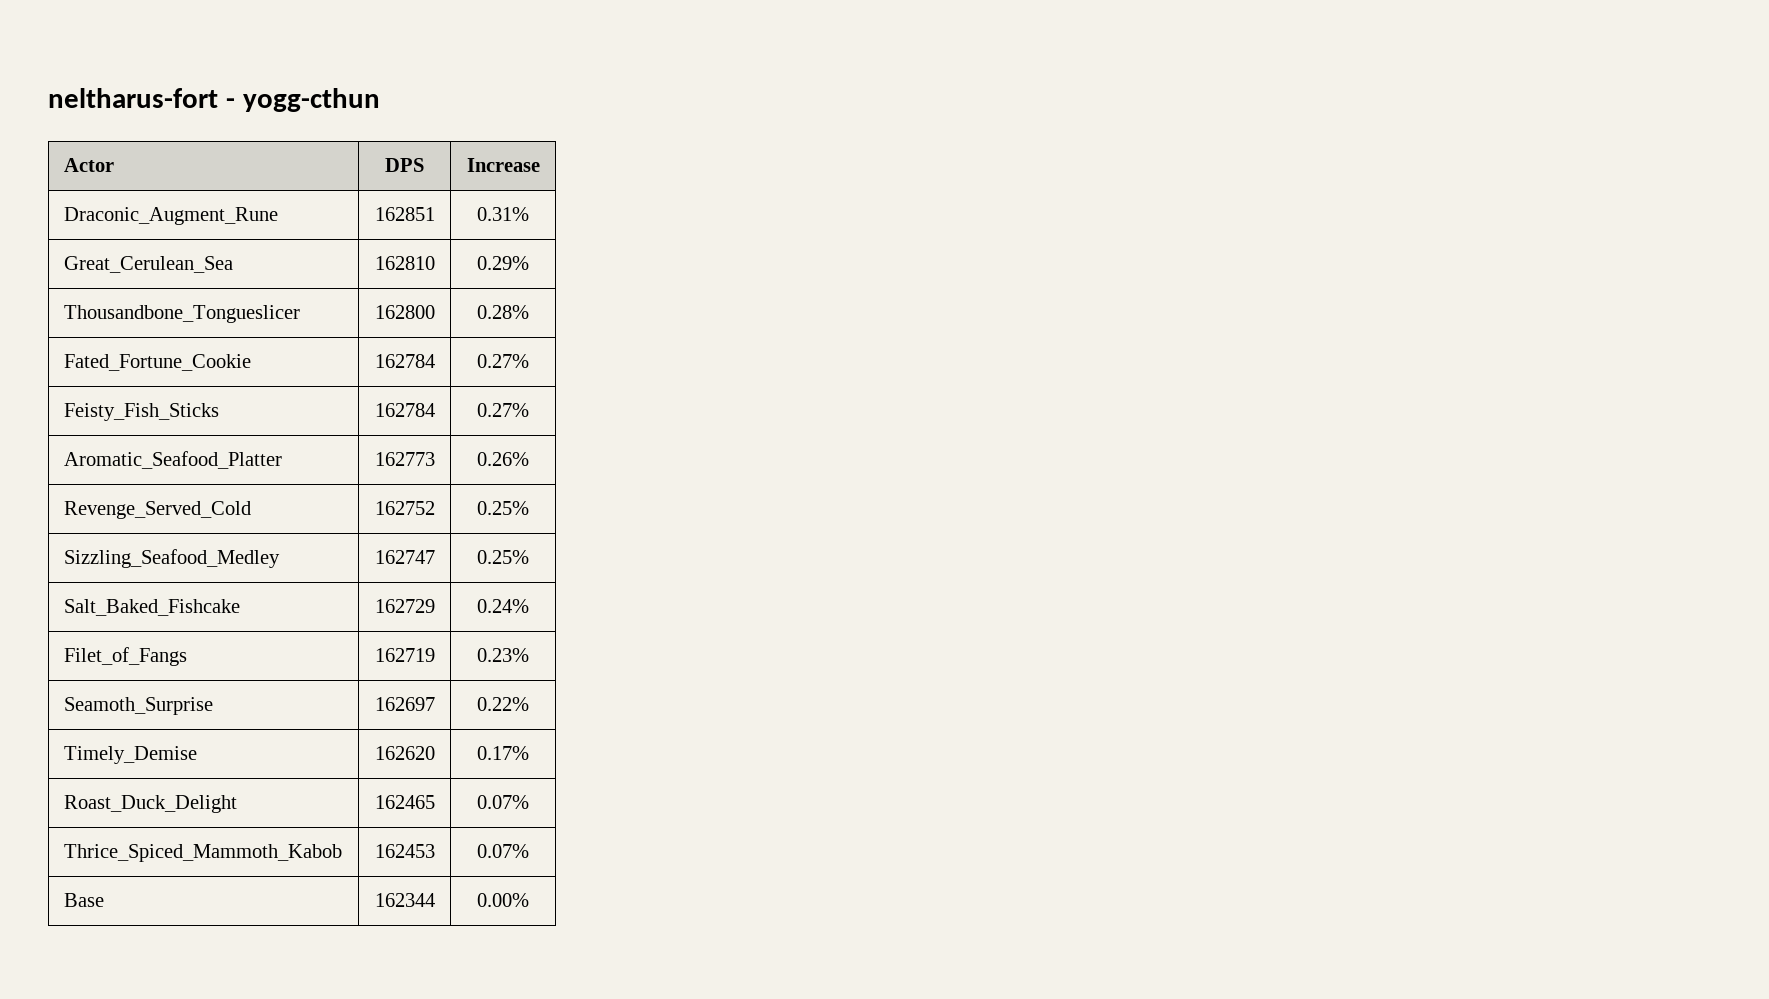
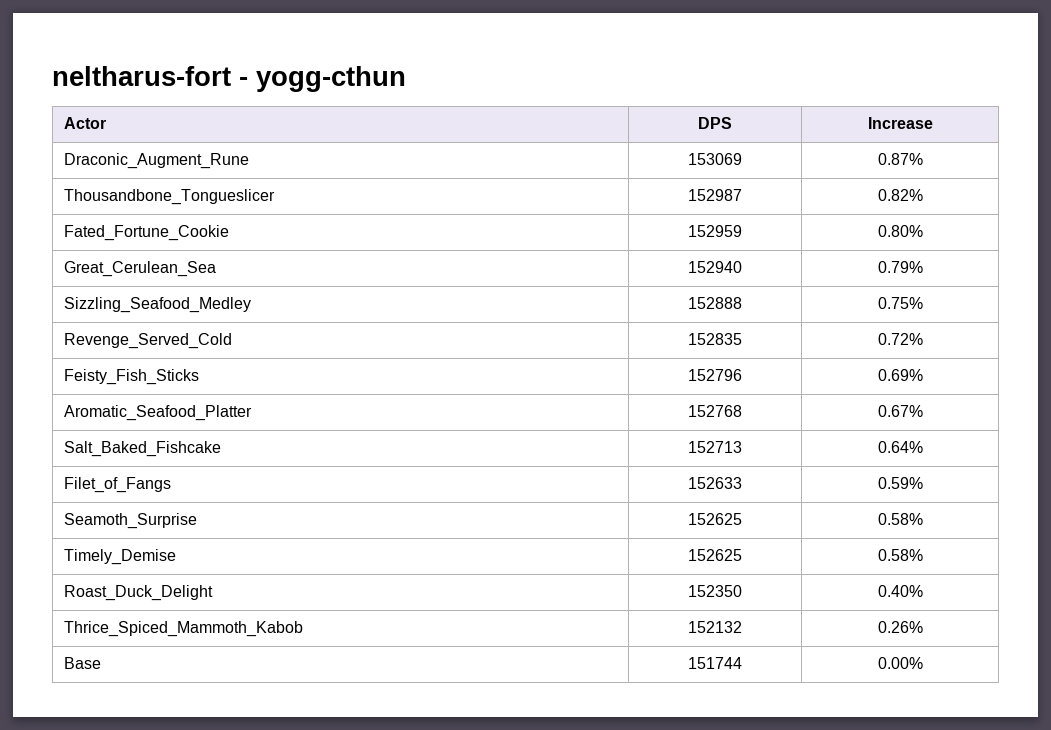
- Draconic_Augment_Rune | 162851 | 0.31%
- Great_Cerulean_Sea | 162810 | 0.29%
- Thousandbone_Tongueslicer | 162800 | 0.28%
- Fated_Fortune_Cookie | 162784 | 0.27%
+ Draconic_Augment_Rune | 153069 | 0.87%
+ Thousandbone_Tongueslicer | 152987 | 0.82%
+ Fated_Fortune_Cookie | 152959 | 0.80%
+ Great_Cerulean_Sea | 152940 | 0.79%
+ Sizzling_Seafood_Medley | 152888 | 0.75%
+ Revenge_Served_Cold | 152835 | 0.72%
- Feisty_Fish_Sticks | 162784 | 0.27%
+ Feisty_Fish_Sticks | 152796 | 0.69%
- Aromatic_Seafood_Platter | 162773 | 0.26%
- Revenge_Served_Cold | 162752 | 0.25%
- Sizzling_Seafood_Medley | 162747 | 0.25%
- Salt_Baked_Fishcake | 162729 | 0.24%
- Filet_of_Fangs | 162719 | 0.23%
- Seamoth_Surprise | 162697 | 0.22%
- Timely_Demise | 162620 | 0.17%
- Roast_Duck_Delight | 162465 | 0.07%
- Thrice_Spiced_Mammoth_Kabob | 162453 | 0.07%
+ Aromatic_Seafood_Platter | 152768 | 0.67%
+ Salt_Baked_Fishcake | 152713 | 0.64%
+ Filet_of_Fangs | 152633 | 0.59%
+ Seamoth_Surprise | 152625 | 0.58%
+ Timely_Demise | 152625 | 0.58%
+ Roast_Duck_Delight | 152350 | 0.40%
+ Thrice_Spiced_Mammoth_Kabob | 152132 | 0.26%
- Base | 162344 | 0.00%
+ Base | 151744 | 0.00%

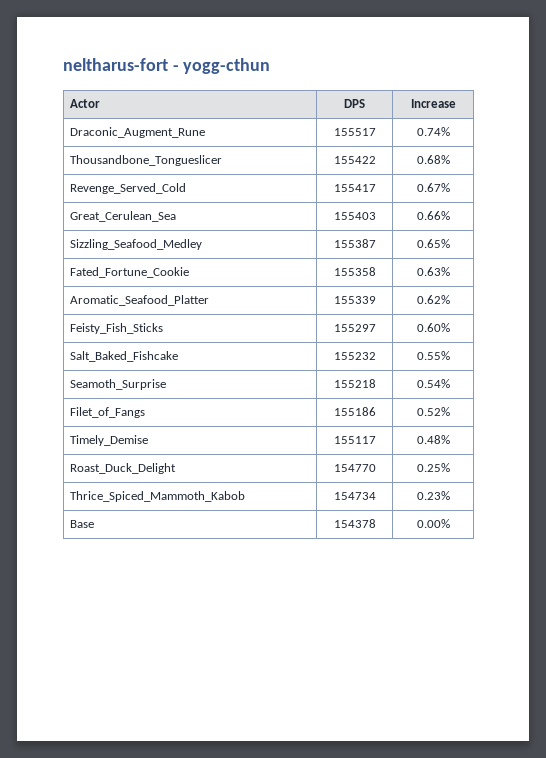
- Draconic_Augment_Rune | 153069 | 0.87%
+ Draconic_Augment_Rune | 155517 | 0.74%
- Thousandbone_Tongueslicer | 152987 | 0.82%
- Fated_Fortune_Cookie | 152959 | 0.80%
- Great_Cerulean_Sea | 152940 | 0.79%
- Sizzling_Seafood_Medley | 152888 | 0.75%
- Revenge_Served_Cold | 152835 | 0.72%
- Feisty_Fish_Sticks | 152796 | 0.69%
- Aromatic_Seafood_Platter | 152768 | 0.67%
- Salt_Baked_Fishcake | 152713 | 0.64%
- Filet_of_Fangs | 152633 | 0.59%
- Seamoth_Surprise | 152625 | 0.58%
+ Thousandbone_Tongueslicer | 155422 | 0.68%
+ Revenge_Served_Cold | 155417 | 0.67%
+ Great_Cerulean_Sea | 155403 | 0.66%
+ Sizzling_Seafood_Medley | 155387 | 0.65%
+ Fated_Fortune_Cookie | 155358 | 0.63%
+ Aromatic_Seafood_Platter | 155339 | 0.62%
+ Feisty_Fish_Sticks | 155297 | 0.60%
+ Salt_Baked_Fishcake | 155232 | 0.55%
+ Seamoth_Surprise | 155218 | 0.54%
+ Filet_of_Fangs | 155186 | 0.52%
- Timely_Demise | 152625 | 0.58%
+ Timely_Demise | 155117 | 0.48%
- Roast_Duck_Delight | 152350 | 0.40%
+ Roast_Duck_Delight | 154770 | 0.25%
- Thrice_Spiced_Mammoth_Kabob | 152132 | 0.26%
+ Thrice_Spiced_Mammoth_Kabob | 154734 | 0.23%
- Base | 151744 | 0.00%
+ Base | 154378 | 0.00%

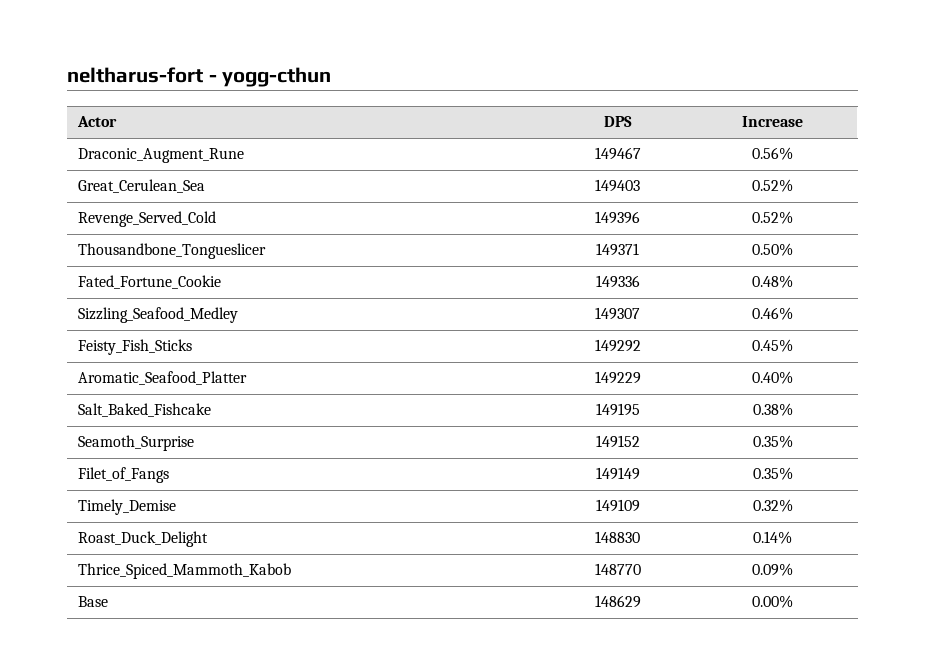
- Draconic_Augment_Rune | 155517 | 0.74%
- Thousandbone_Tongueslicer | 155422 | 0.68%
- Revenge_Served_Cold | 155417 | 0.67%
- Great_Cerulean_Sea | 155403 | 0.66%
- Sizzling_Seafood_Medley | 155387 | 0.65%
- Fated_Fortune_Cookie | 155358 | 0.63%
- Aromatic_Seafood_Platter | 155339 | 0.62%
- Feisty_Fish_Sticks | 155297 | 0.60%
+ Draconic_Augment_Rune | 149467 | 0.56%
+ Great_Cerulean_Sea | 149403 | 0.52%
+ Revenge_Served_Cold | 149396 | 0.52%
+ Thousandbone_Tongueslicer | 149371 | 0.50%
+ Fated_Fortune_Cookie | 149336 | 0.48%
+ Sizzling_Seafood_Medley | 149307 | 0.46%
+ Feisty_Fish_Sticks | 149292 | 0.45%
+ Aromatic_Seafood_Platter | 149229 | 0.40%
- Salt_Baked_Fishcake | 155232 | 0.55%
+ Salt_Baked_Fishcake | 149195 | 0.38%
- Seamoth_Surprise | 155218 | 0.54%
+ Seamoth_Surprise | 149152 | 0.35%
- Filet_of_Fangs | 155186 | 0.52%
+ Filet_of_Fangs | 149149 | 0.35%
- Timely_Demise | 155117 | 0.48%
+ Timely_Demise | 149109 | 0.32%
- Roast_Duck_Delight | 154770 | 0.25%
+ Roast_Duck_Delight | 148830 | 0.14%
- Thrice_Spiced_Mammoth_Kabob | 154734 | 0.23%
+ Thrice_Spiced_Mammoth_Kabob | 148770 | 0.09%
- Base | 154378 | 0.00%
+ Base | 148629 | 0.00%

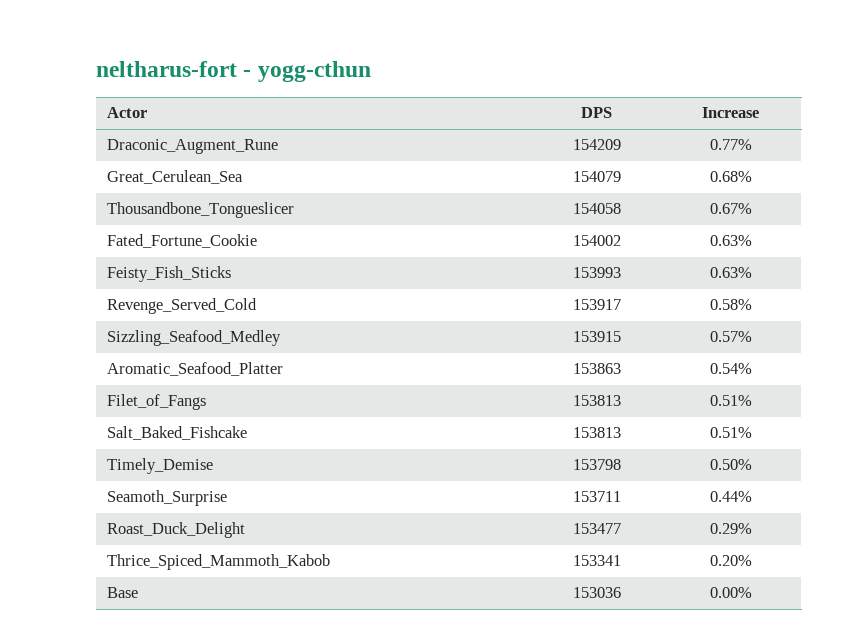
- Draconic_Augment_Rune | 149467 | 0.56%
+ Draconic_Augment_Rune | 154209 | 0.77%
- Great_Cerulean_Sea | 149403 | 0.52%
- Revenge_Served_Cold | 149396 | 0.52%
- Thousandbone_Tongueslicer | 149371 | 0.50%
- Fated_Fortune_Cookie | 149336 | 0.48%
- Sizzling_Seafood_Medley | 149307 | 0.46%
- Feisty_Fish_Sticks | 149292 | 0.45%
- Aromatic_Seafood_Platter | 149229 | 0.40%
- Salt_Baked_Fishcake | 149195 | 0.38%
- Seamoth_Surprise | 149152 | 0.35%
- Filet_of_Fangs | 149149 | 0.35%
- Timely_Demise | 149109 | 0.32%
+ Great_Cerulean_Sea | 154079 | 0.68%
+ Thousandbone_Tongueslicer | 154058 | 0.67%
+ Fated_Fortune_Cookie | 154002 | 0.63%
+ Feisty_Fish_Sticks | 153993 | 0.63%
+ Revenge_Served_Cold | 153917 | 0.58%
+ Sizzling_Seafood_Medley | 153915 | 0.57%
+ Aromatic_Seafood_Platter | 153863 | 0.54%
+ Filet_of_Fangs | 153813 | 0.51%
+ Salt_Baked_Fishcake | 153813 | 0.51%
+ Timely_Demise | 153798 | 0.50%
+ Seamoth_Surprise | 153711 | 0.44%
- Roast_Duck_Delight | 148830 | 0.14%
+ Roast_Duck_Delight | 153477 | 0.29%
- Thrice_Spiced_Mammoth_Kabob | 148770 | 0.09%
+ Thrice_Spiced_Mammoth_Kabob | 153341 | 0.20%
- Base | 148629 | 0.00%
+ Base | 153036 | 0.00%

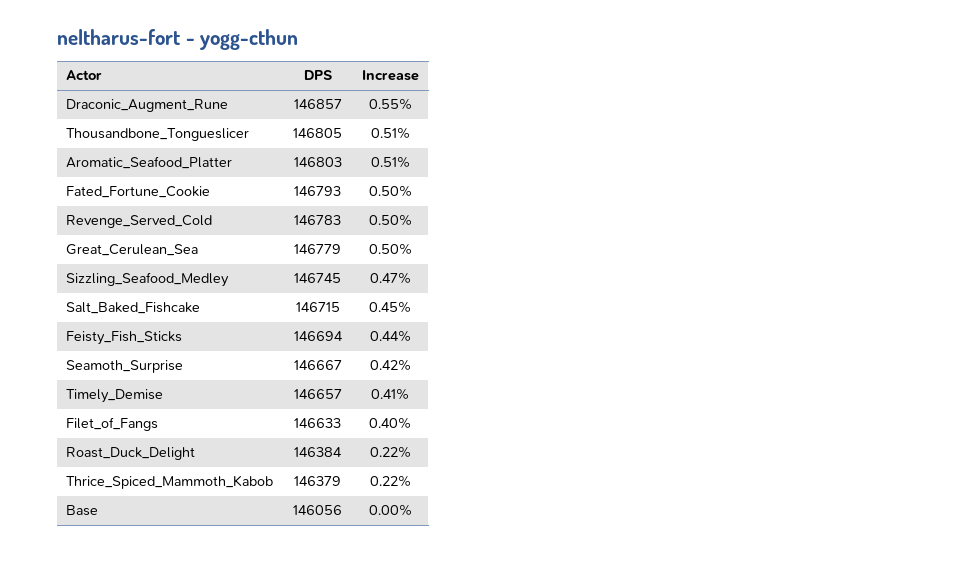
- Draconic_Augment_Rune | 154209 | 0.77%
- Great_Cerulean_Sea | 154079 | 0.68%
- Thousandbone_Tongueslicer | 154058 | 0.67%
- Fated_Fortune_Cookie | 154002 | 0.63%
- Feisty_Fish_Sticks | 153993 | 0.63%
- Revenge_Served_Cold | 153917 | 0.58%
- Sizzling_Seafood_Medley | 153915 | 0.57%
- Aromatic_Seafood_Platter | 153863 | 0.54%
- Filet_of_Fangs | 153813 | 0.51%
- Salt_Baked_Fishcake | 153813 | 0.51%
- Timely_Demise | 153798 | 0.50%
- Seamoth_Surprise | 153711 | 0.44%
+ Draconic_Augment_Rune | 146857 | 0.55%
+ Thousandbone_Tongueslicer | 146805 | 0.51%
+ Aromatic_Seafood_Platter | 146803 | 0.51%
+ Fated_Fortune_Cookie | 146793 | 0.50%
+ Revenge_Served_Cold | 146783 | 0.50%
+ Great_Cerulean_Sea | 146779 | 0.50%
+ Sizzling_Seafood_Medley | 146745 | 0.47%
+ Salt_Baked_Fishcake | 146715 | 0.45%
+ Feisty_Fish_Sticks | 146694 | 0.44%
+ Seamoth_Surprise | 146667 | 0.42%
+ Timely_Demise | 146657 | 0.41%
+ Filet_of_Fangs | 146633 | 0.40%
- Roast_Duck_Delight | 153477 | 0.29%
+ Roast_Duck_Delight | 146384 | 0.22%
- Thrice_Spiced_Mammoth_Kabob | 153341 | 0.20%
+ Thrice_Spiced_Mammoth_Kabob | 146379 | 0.22%
- Base | 153036 | 0.00%
+ Base | 146056 | 0.00%

